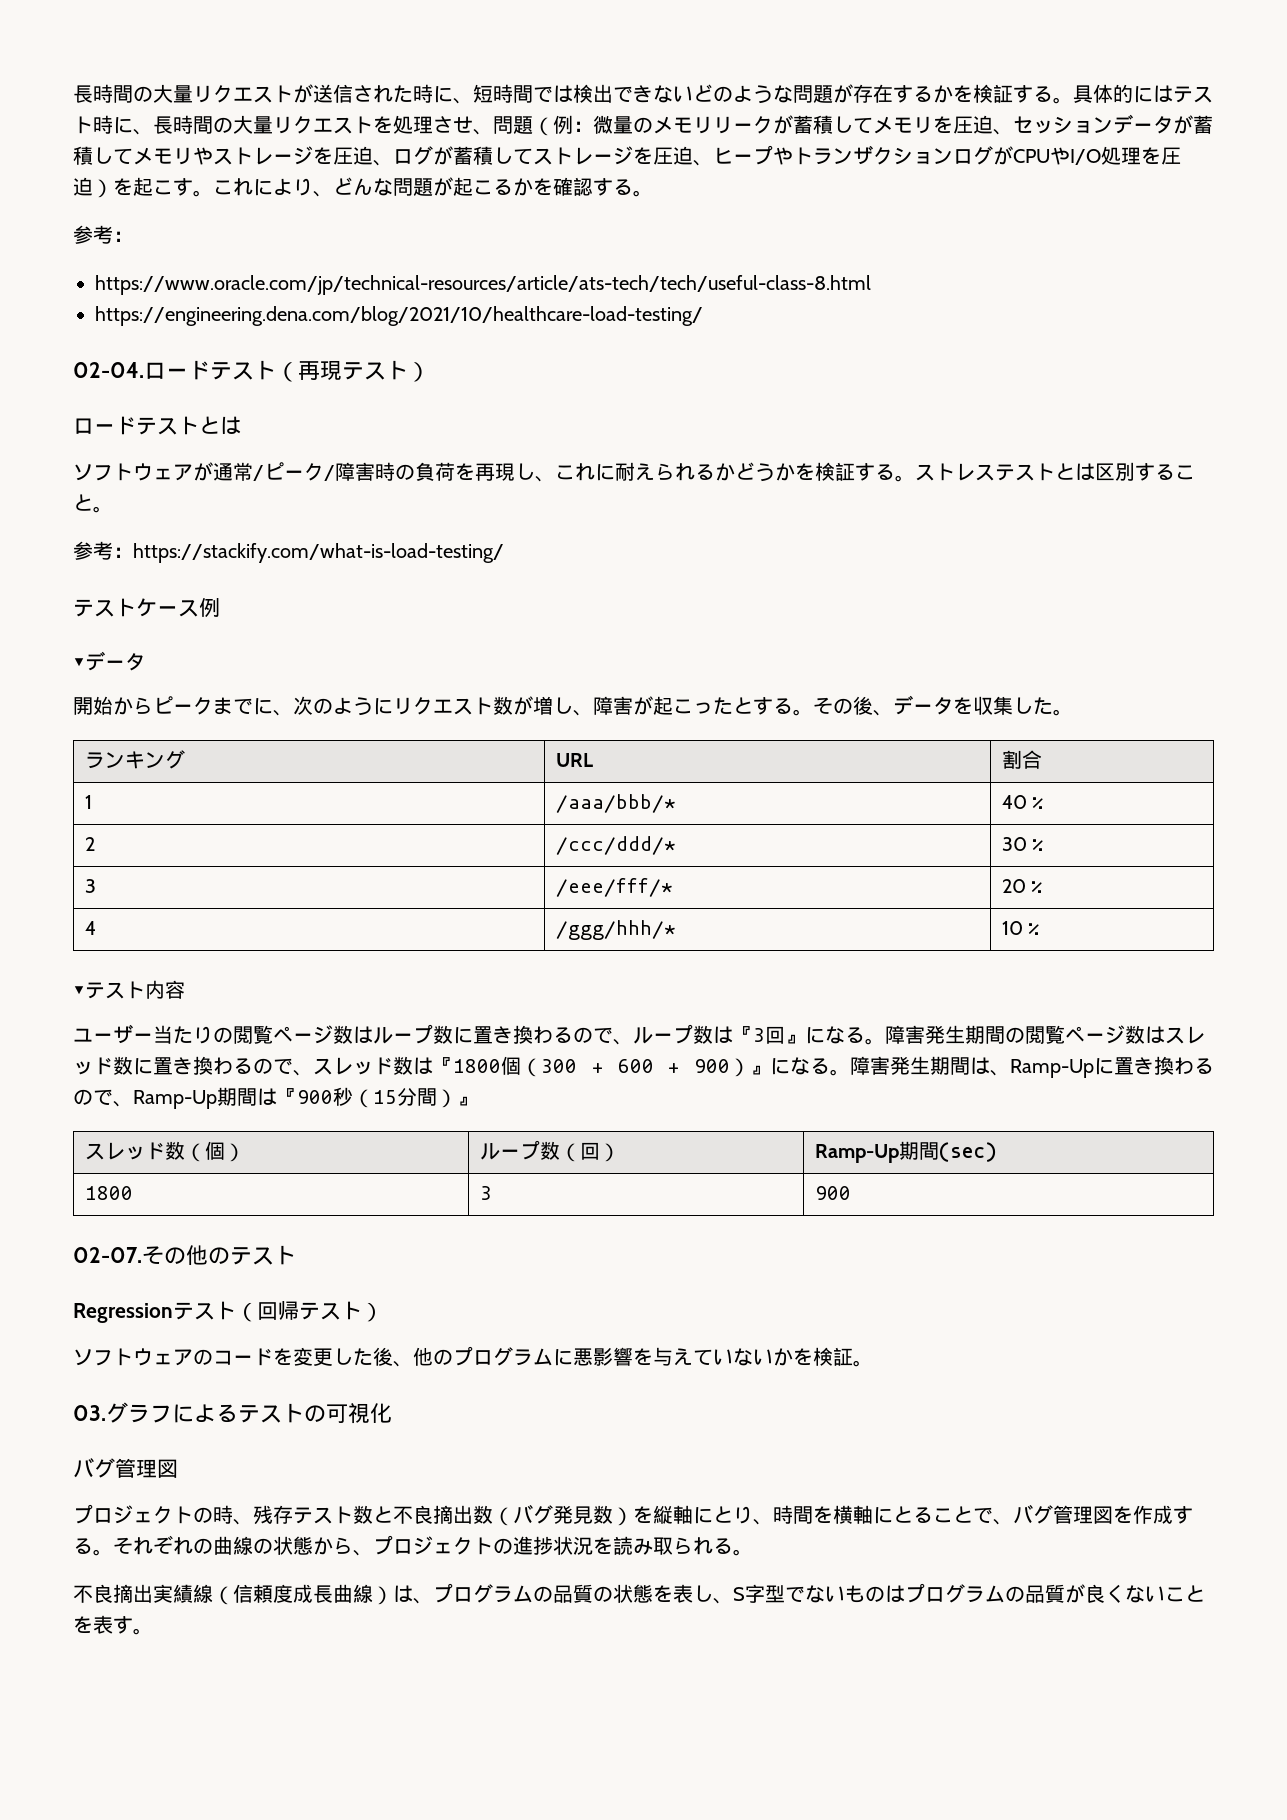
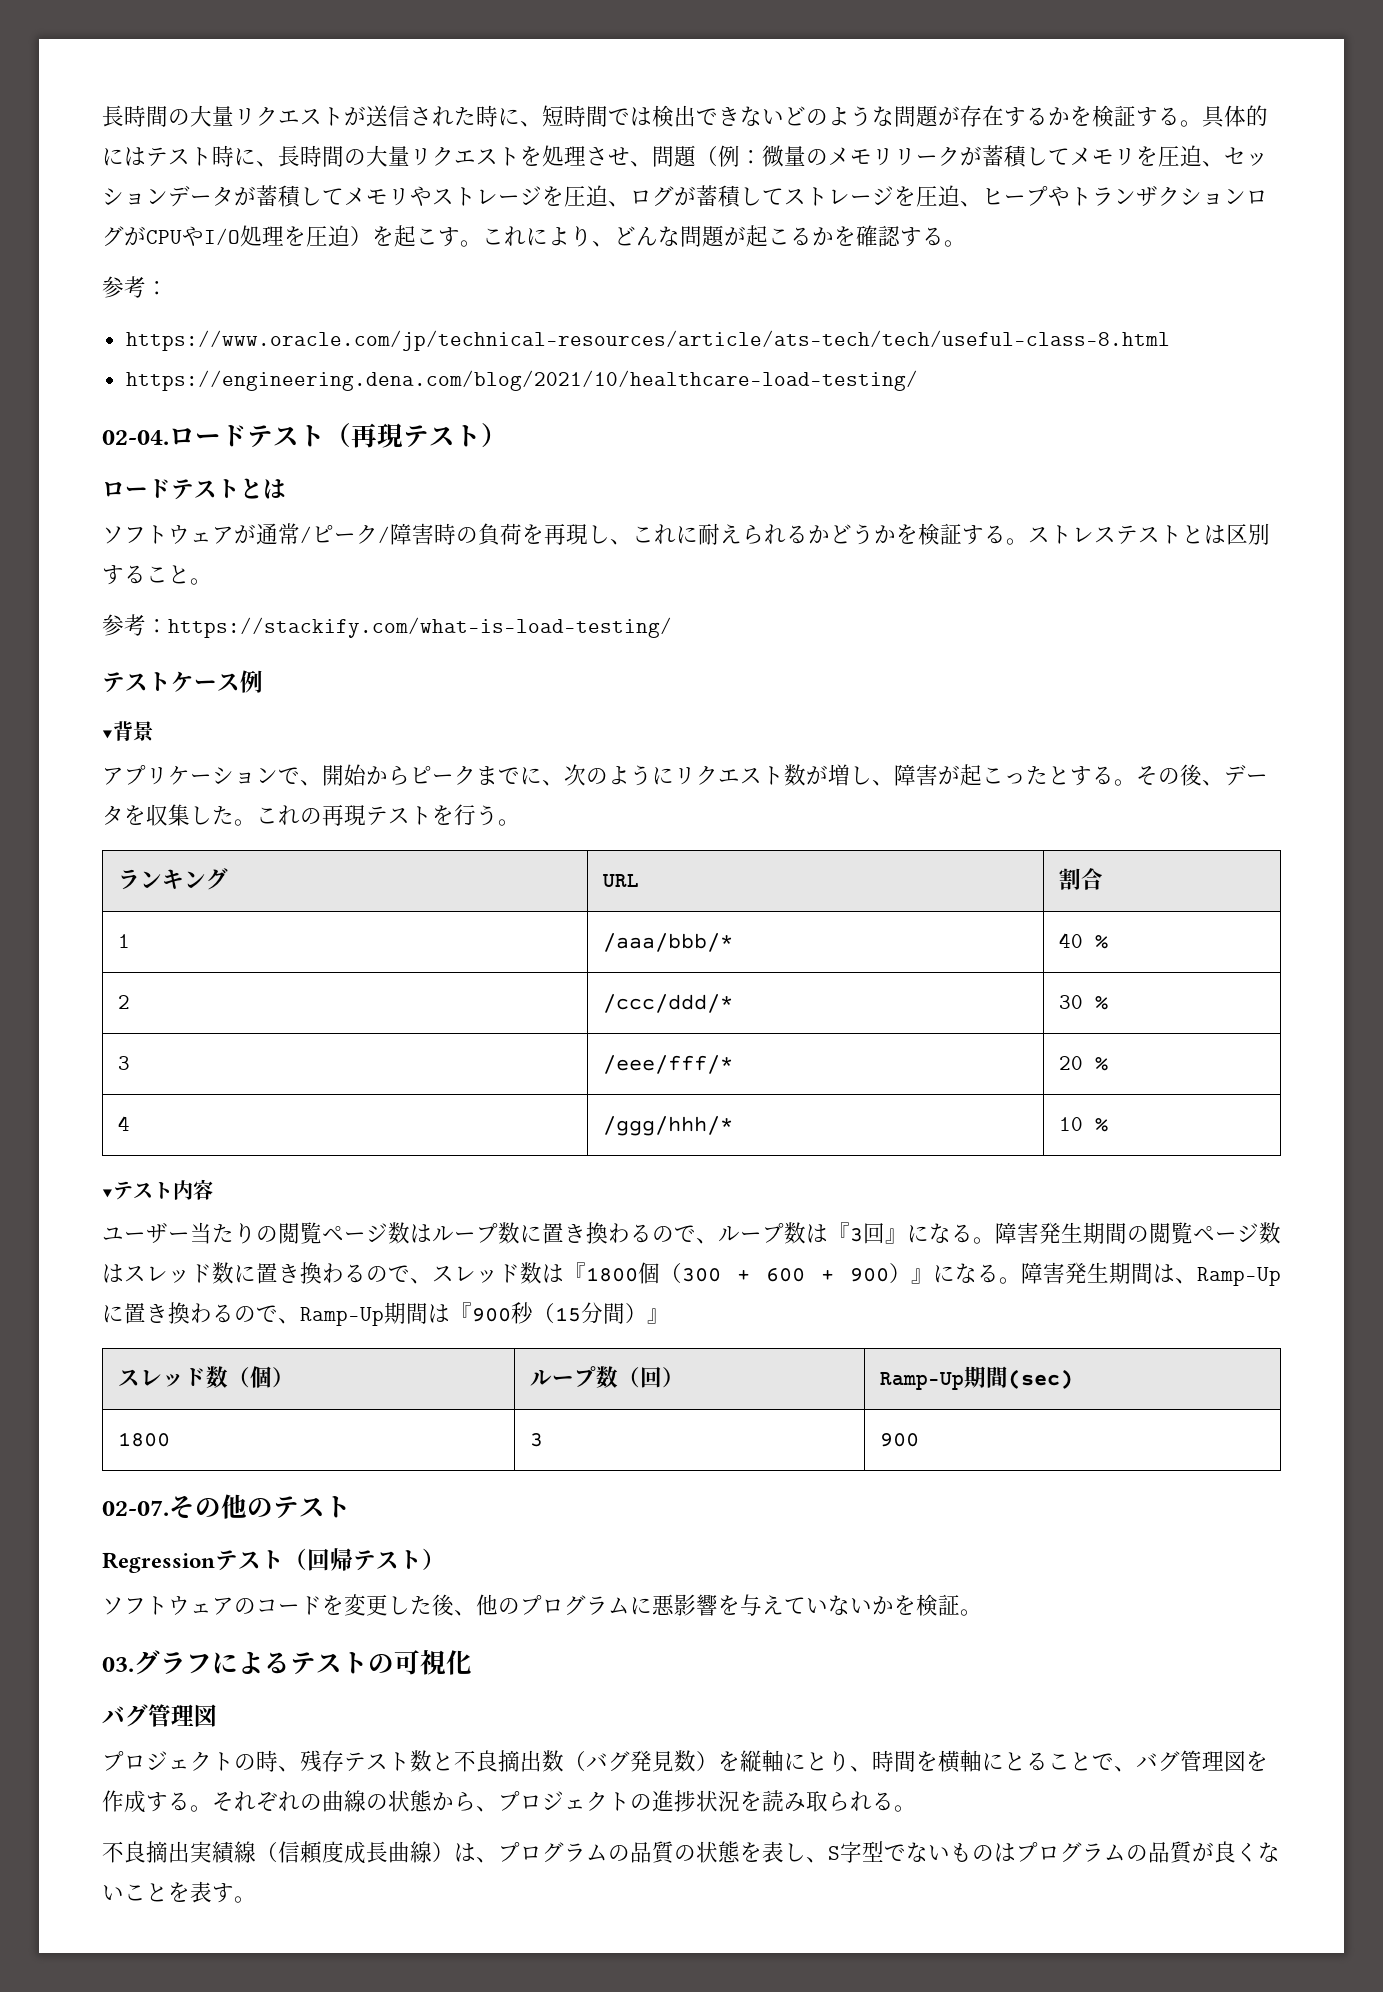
- ▼データ
- 開始からピークまでに、次のようにリクエスト数が増し、障害が起こったとする。
+ ▼背景
+ アプリケーションで、開始からピークまでに、次のようにリクエスト数が増し、障害が起こったとする。
+ これの再現テストを行う。

